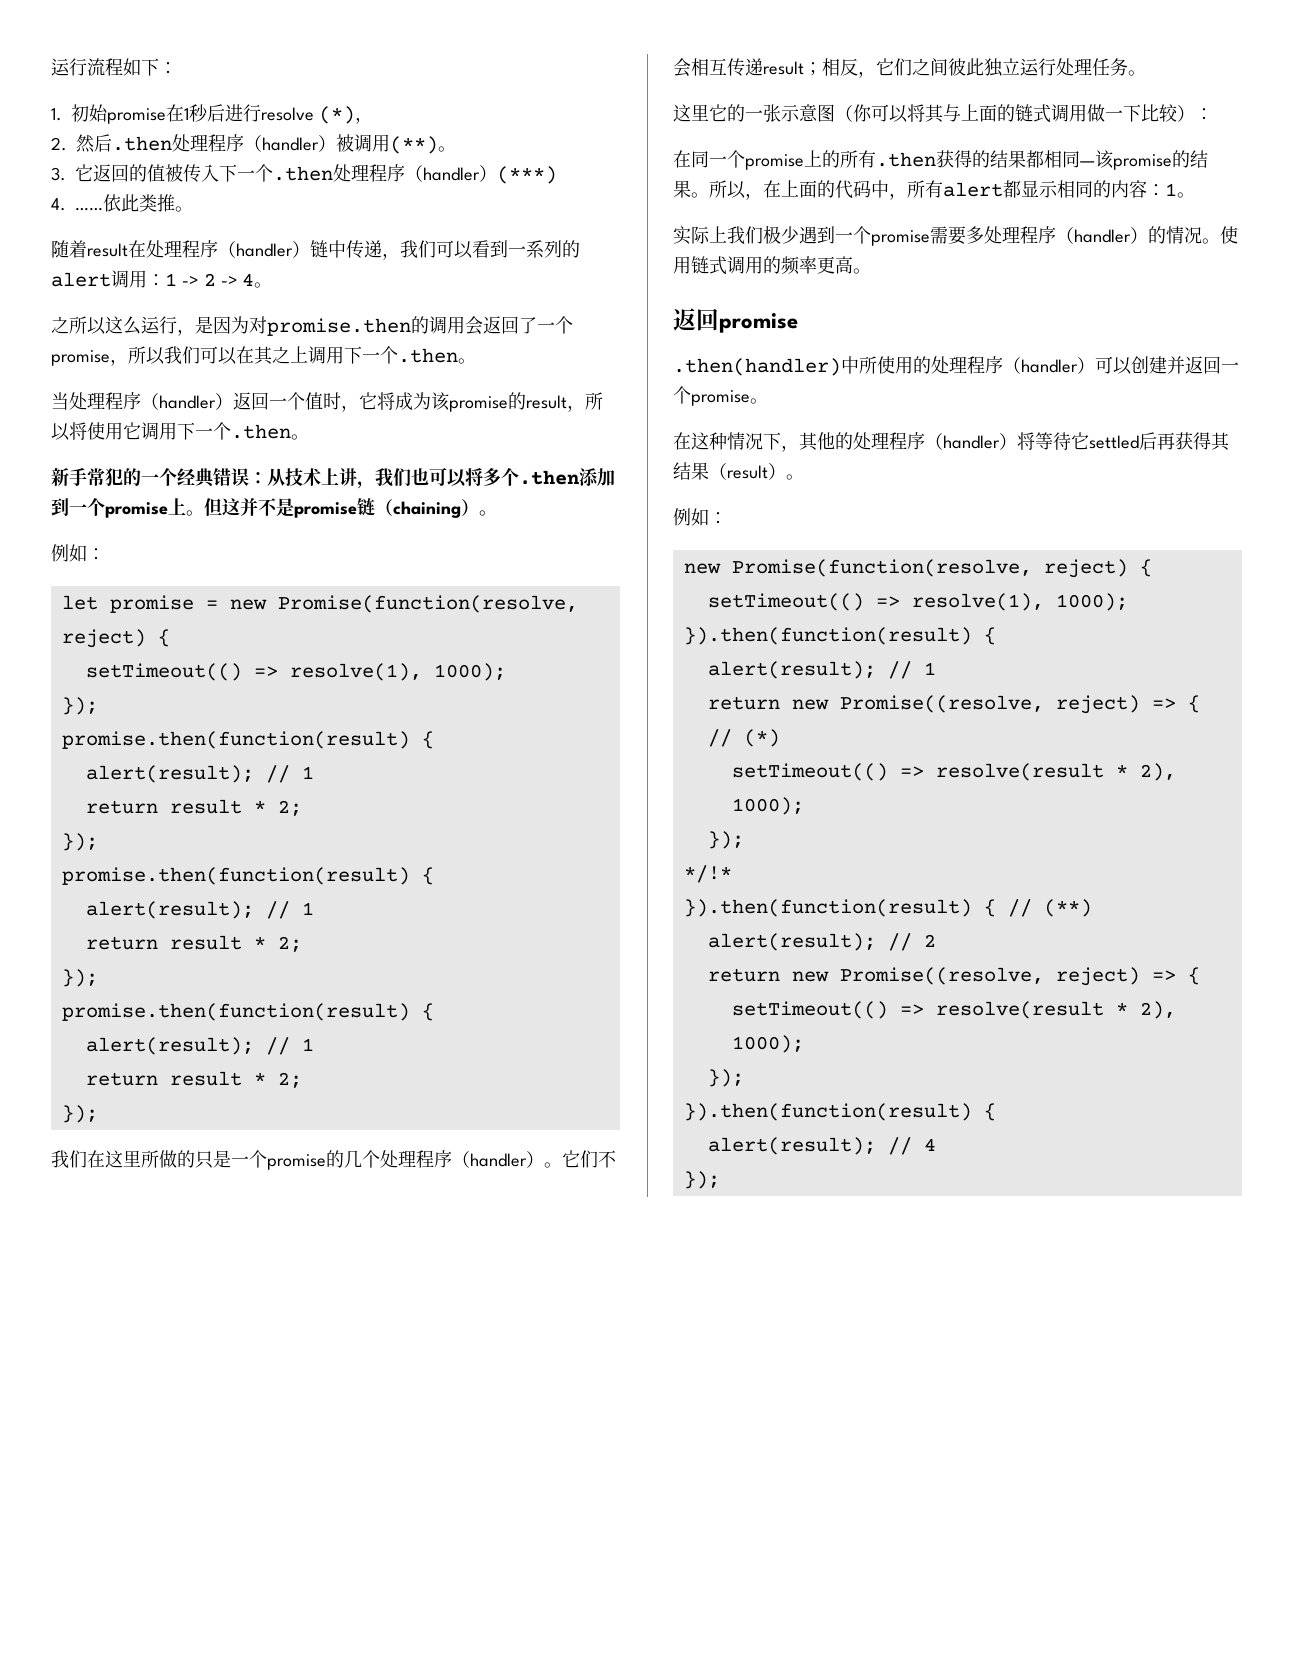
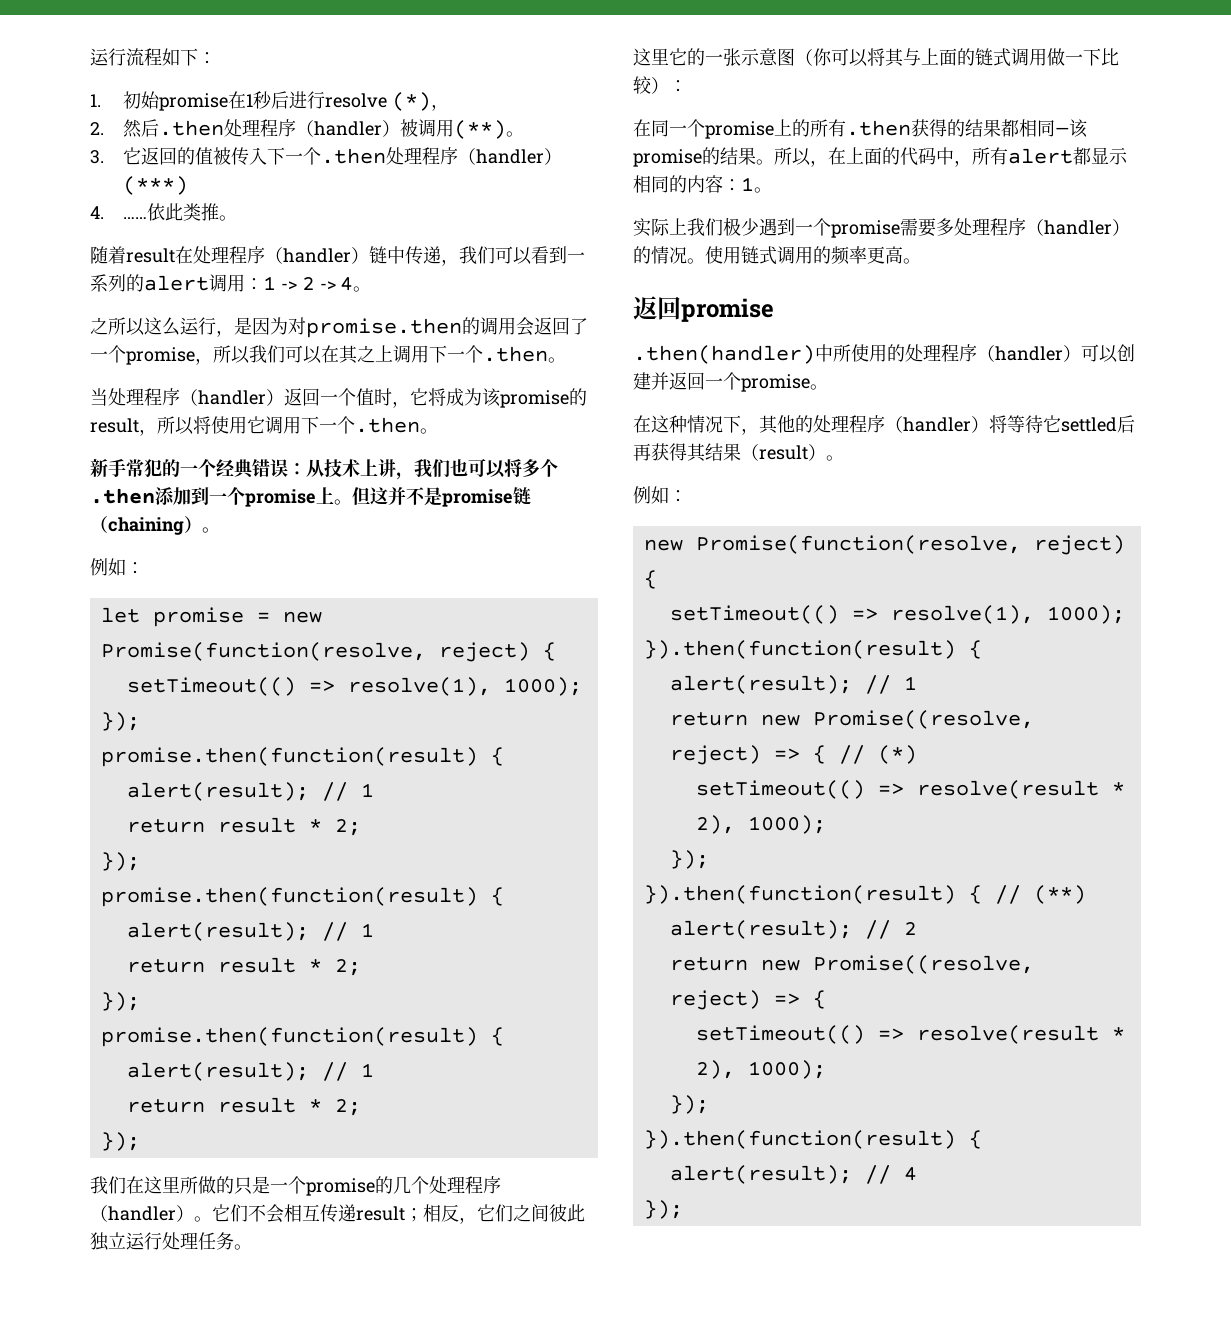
- */!*

